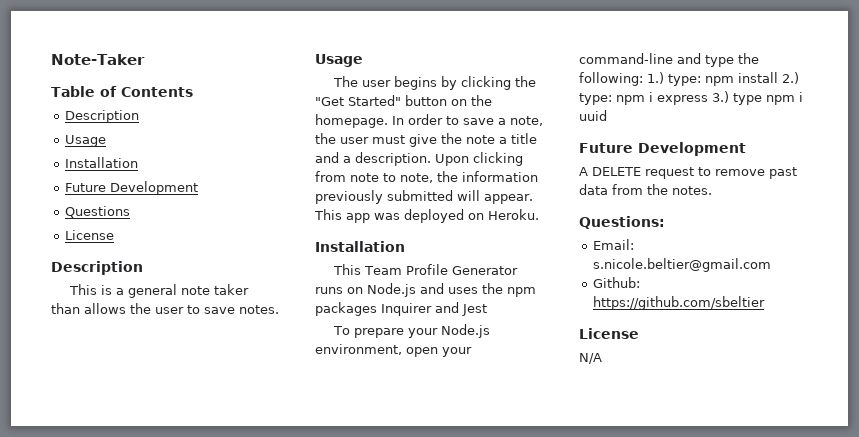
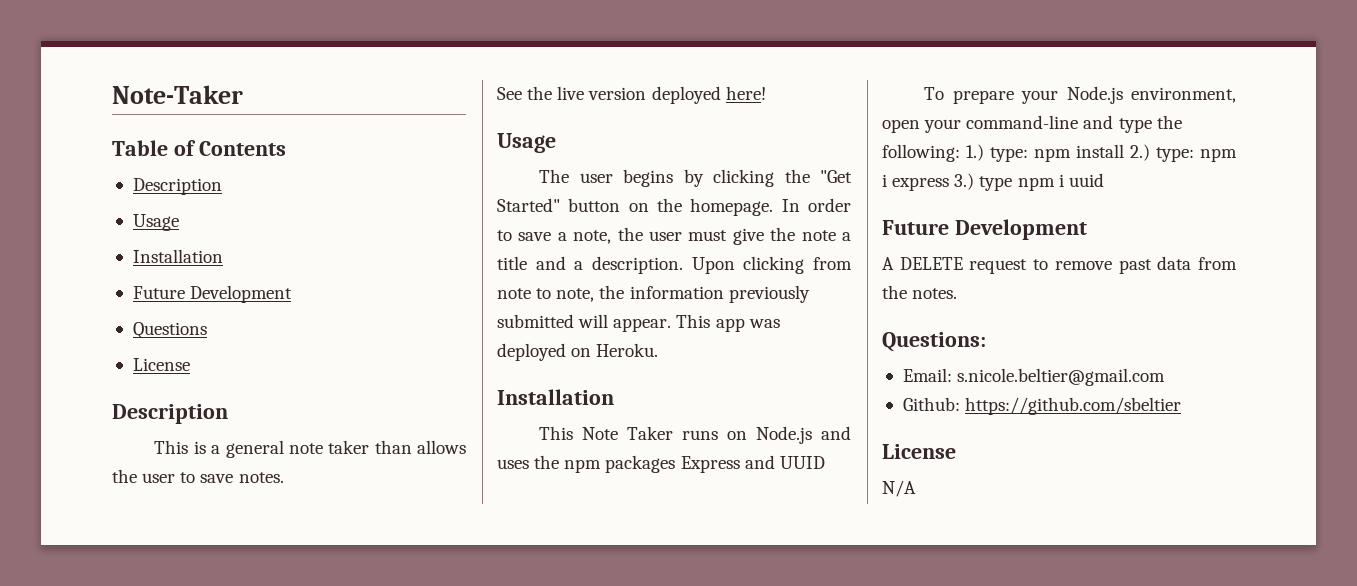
+ See the live version deployed here!
- This Team Profile Generator runs on Node.js and uses the npm packages Inquirer and Jest
+ This Note Taker runs on Node.js and uses the npm packages Express and UUID

